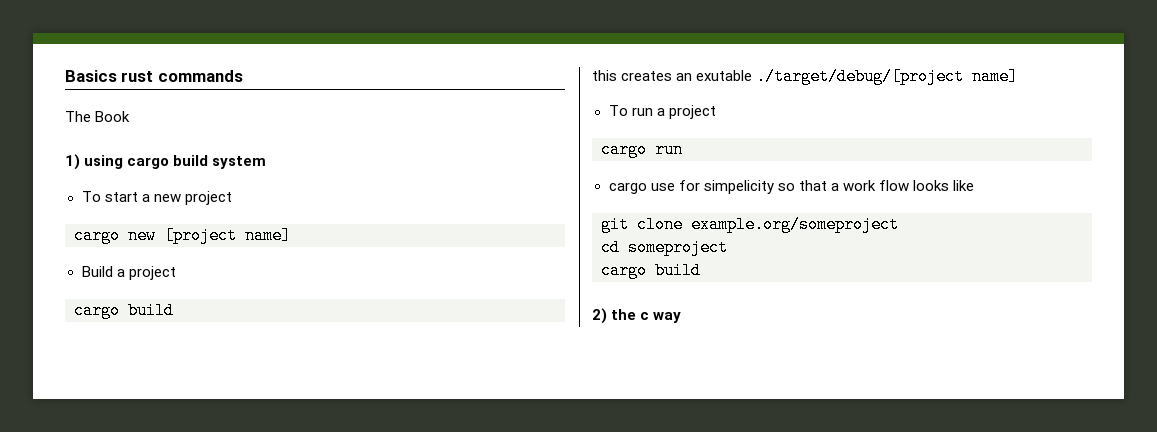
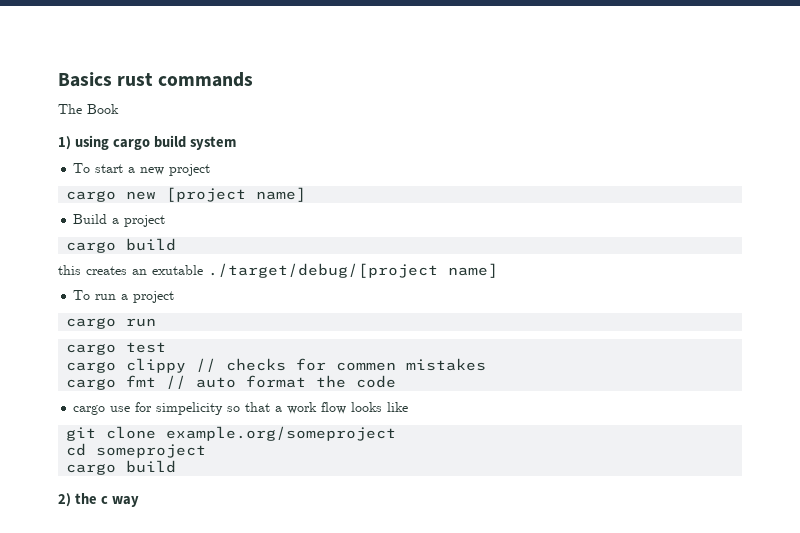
+ cargo test
+ cargo clippy // checks for commen mistakes
+ cargo fmt // auto format the code

